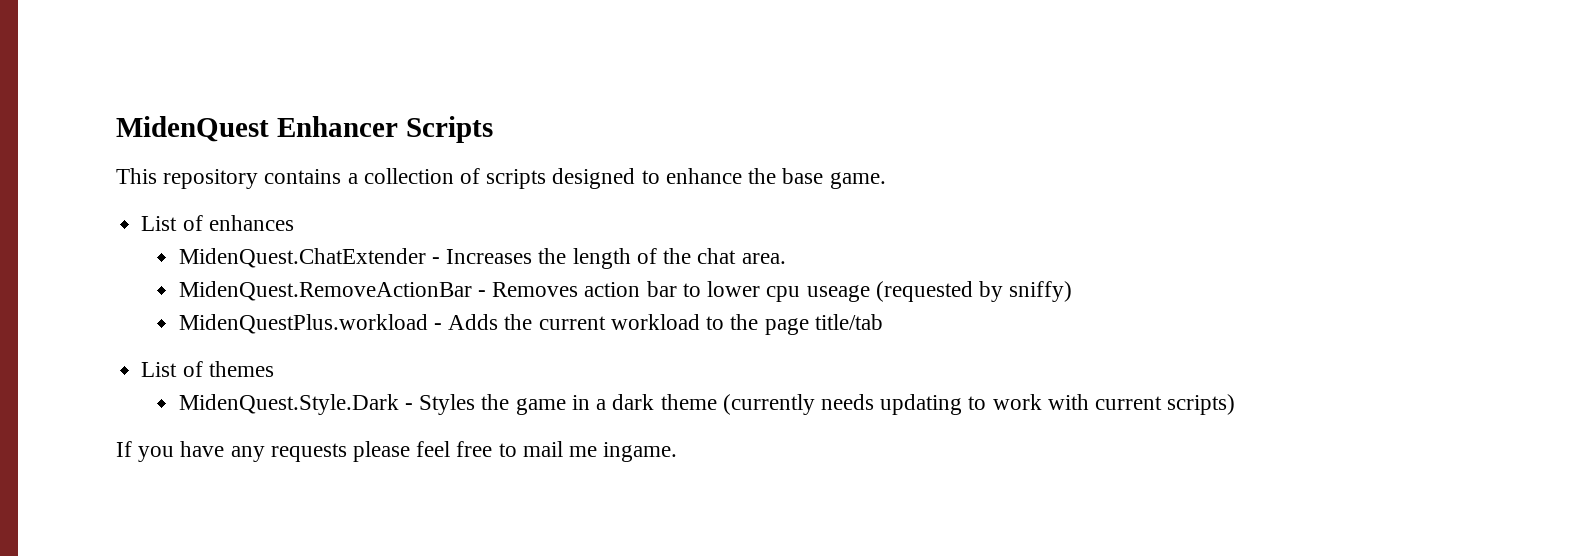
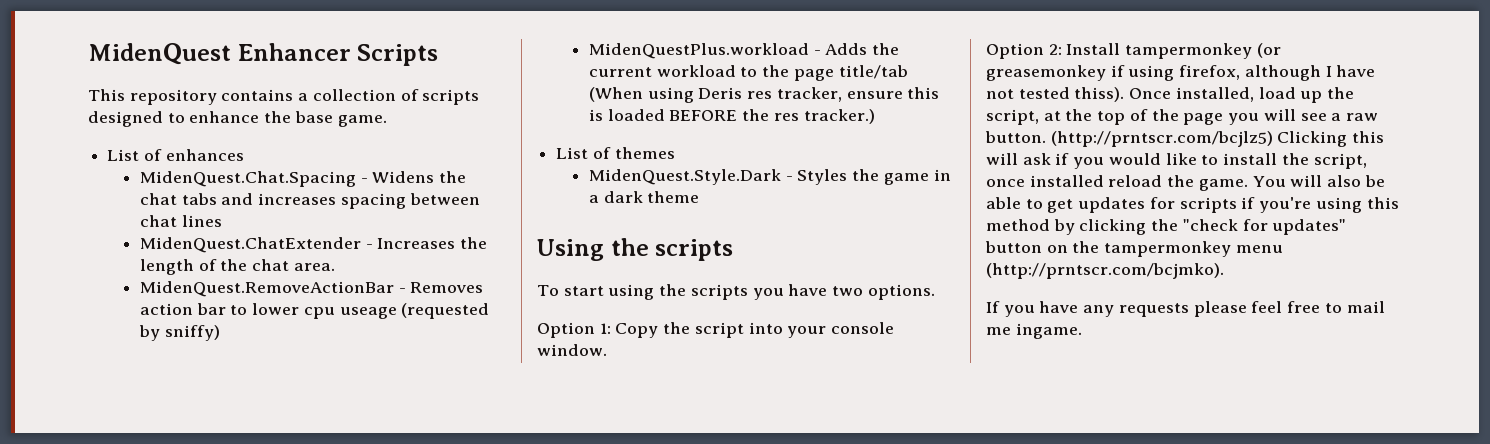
+ MidenQuest.Chat.Spacing - Widens the chat tabs and increases spacing between chat lines
- MidenQuestPlus.workload - Adds the current workload to the page title/tab
+ MidenQuestPlus.workload - Adds the current workload to the page title/tab (When using Deris res tracker, ensure this is loaded BEFORE the res tracker.)
- MidenQuest.Style.Dark - Styles the game in a dark theme (currently needs updating to work with current scripts)
+ MidenQuest.Style.Dark - Styles the game in a dark theme
+ Using the scripts
+ To start using the scripts you have two options.
+ Option 1: Copy the script into your console window.
+ Option 2: Install tampermonkey (or greasemonkey if using firefox, although I have not tested thiss). Once installed, load up the script, at the top of the page you will see a raw button. (http://prntscr.com/bcjlz5) Clicking this will ask if you would like to install the script, once installed reload the game. You will also be able to get updates for scripts if you're using this method by clicking the "check for updates" button on the tampermonkey menu (http://prntscr.com/bcjmko).

